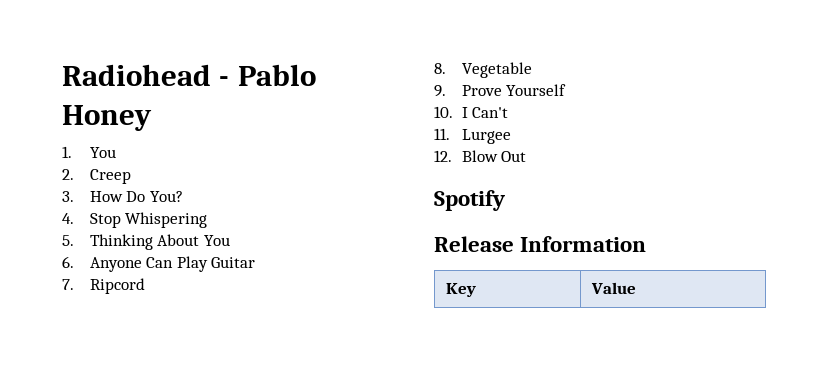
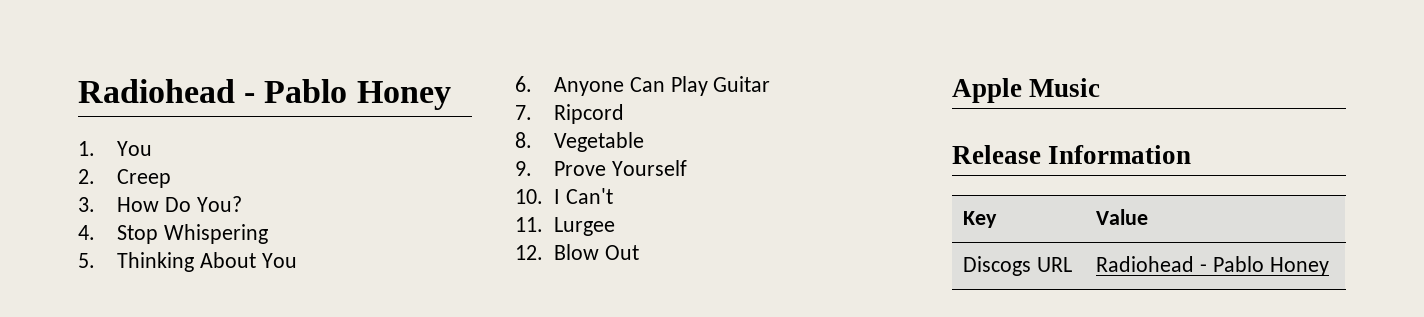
- Spotify
+ Apple Music
+ Discogs URL | Radiohead - Pablo Honey

